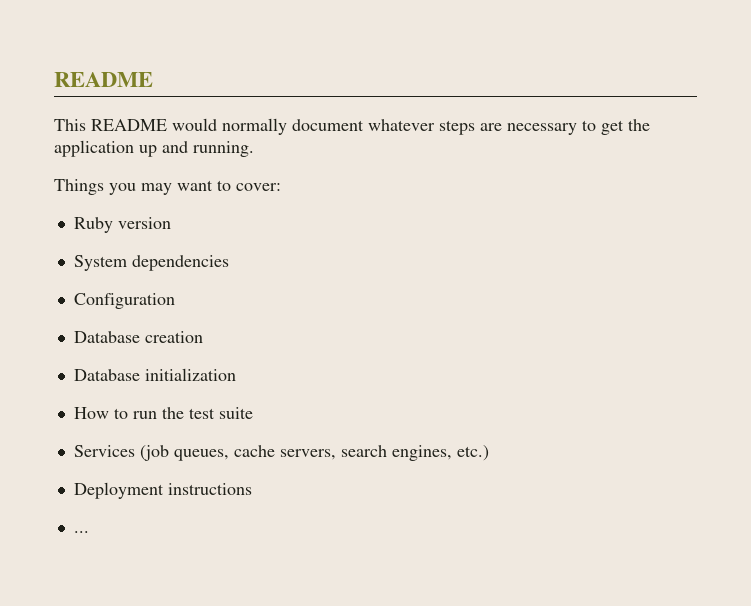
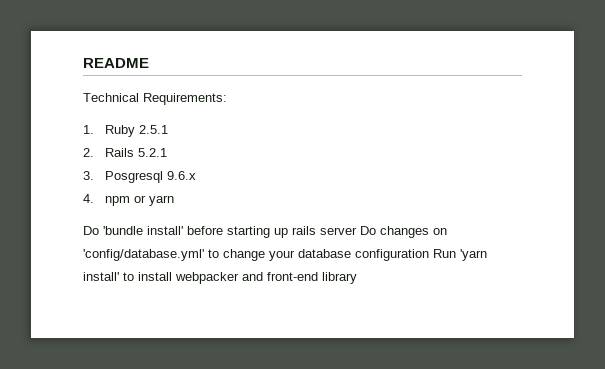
- This README would normally document whatever steps are necessary to get the application up and running.
- Things you may want to cover:
- Ruby version
- System dependencies
- Configuration
- Database creation
- Database initialization
- How to run the test suite
- Services (job queues, cache servers, search engines, etc.)
- Deployment instructions
- ...
+ Technical Requirements:
+ 1. Ruby 2.5.1
+ 2. Rails 5.2.1
+ 3. Posgresql 9.6.x
+ 4. npm or yarn
+ Do 'bundle install' before starting up rails server Do changes on 'config/database.yml' to change your database configuration Run 'yarn install' to install webpacker and front-end library

